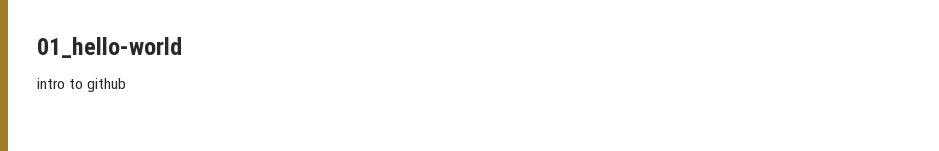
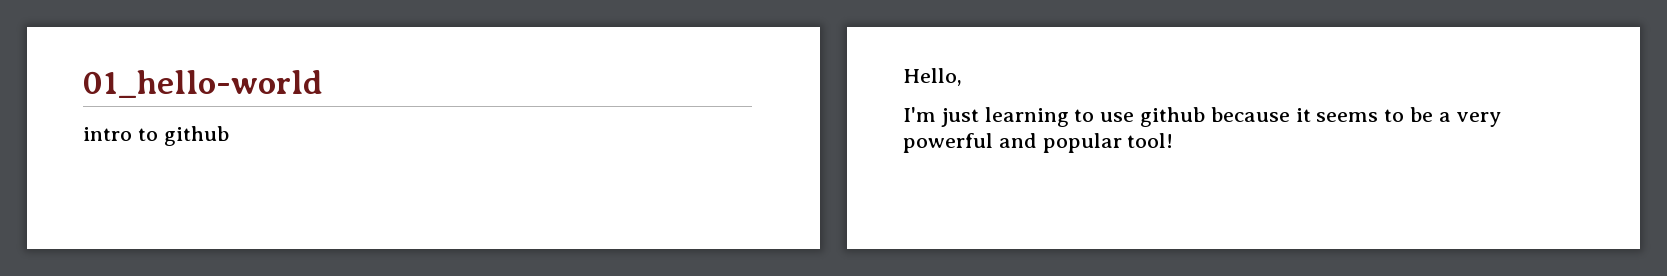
+ Hello,
+ I'm just learning to use github because it seems to be a very powerful and popular tool!

